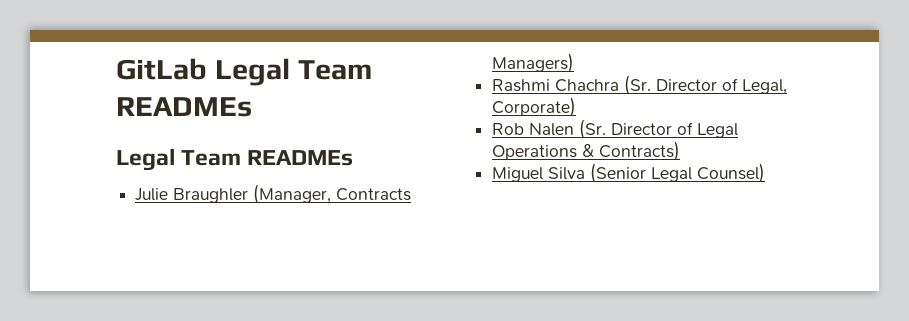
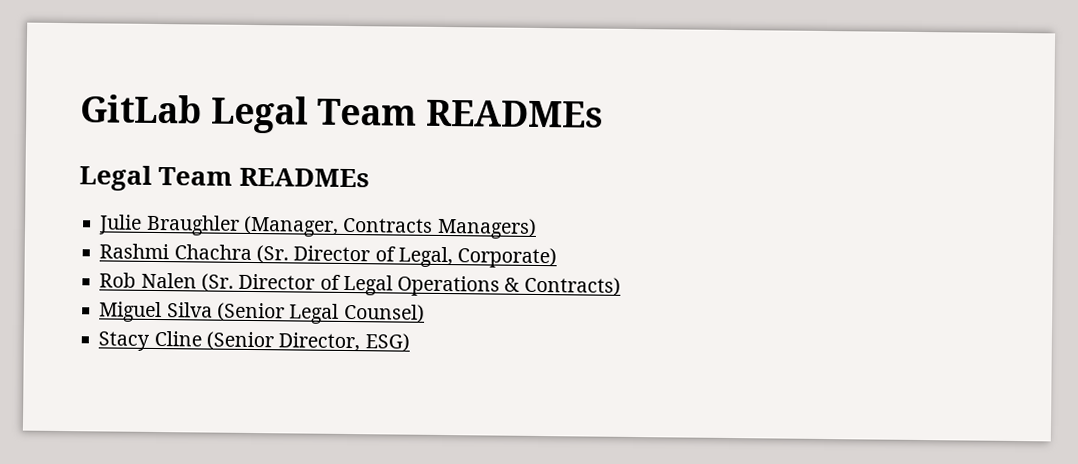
+ Stacy Cline (Senior Director, ESG)

